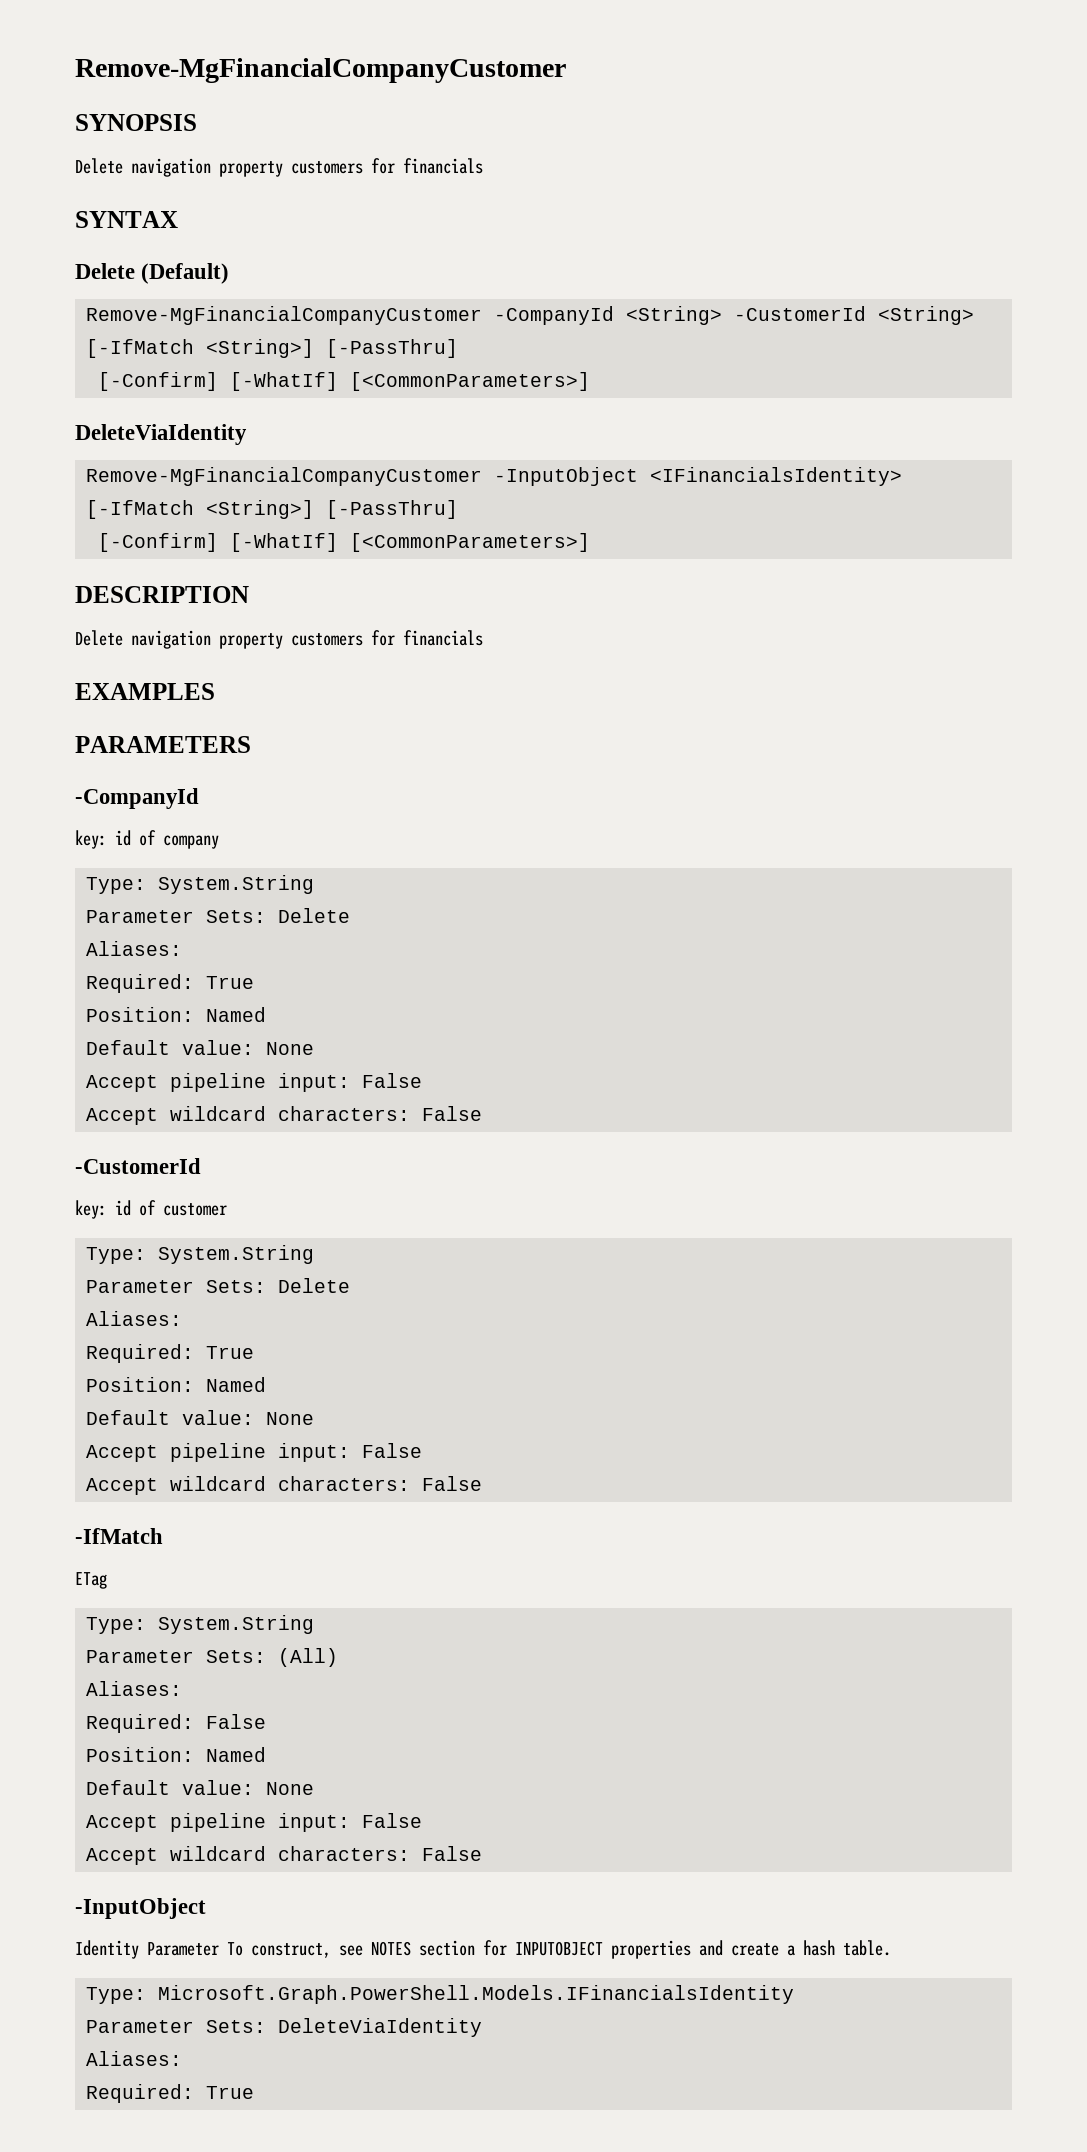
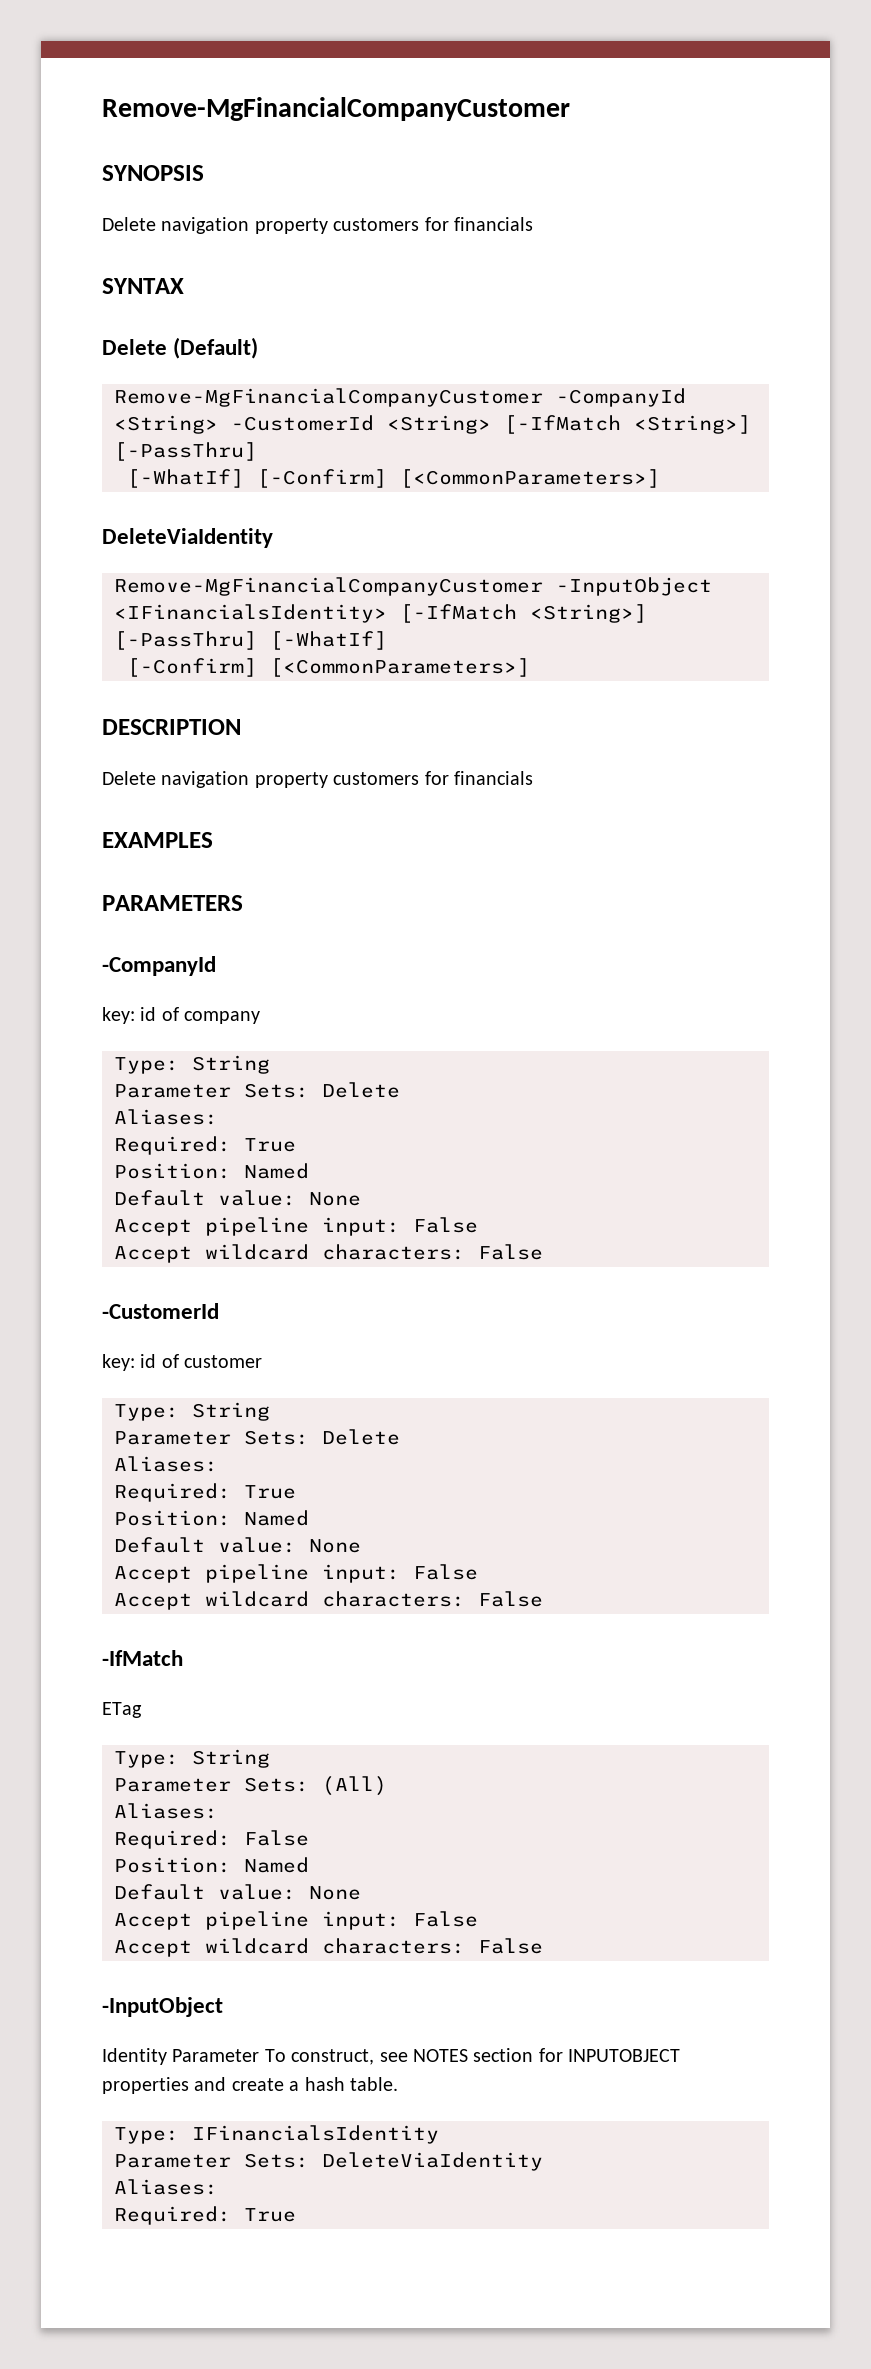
  Remove-MgFinancialCompanyCustomer -CompanyId <String> -CustomerId <String> [-IfMatch <String>] [-PassThru]
- [-Confirm] [-WhatIf] [<CommonParameters>]
+ [-WhatIf] [-Confirm] [<CommonParameters>]
- Remove-MgFinancialCompanyCustomer -InputObject <IFinancialsIdentity> [-IfMatch <String>] [-PassThru]
- [-Confirm] [-WhatIf] [<CommonParameters>]
+ Remove-MgFinancialCompanyCustomer -InputObject <IFinancialsIdentity> [-IfMatch <String>] [-PassThru] [-WhatIf]
+ [-Confirm] [<CommonParameters>]
  key: id of company
- Type: System.String
+ Type: String
  key: id of customer
- Type: System.String
+ Type: String
  ETag
- Type: System.String
+ Type: String
- Type: Microsoft.Graph.PowerShell.Models.IFinancialsIdentity
+ Type: IFinancialsIdentity

